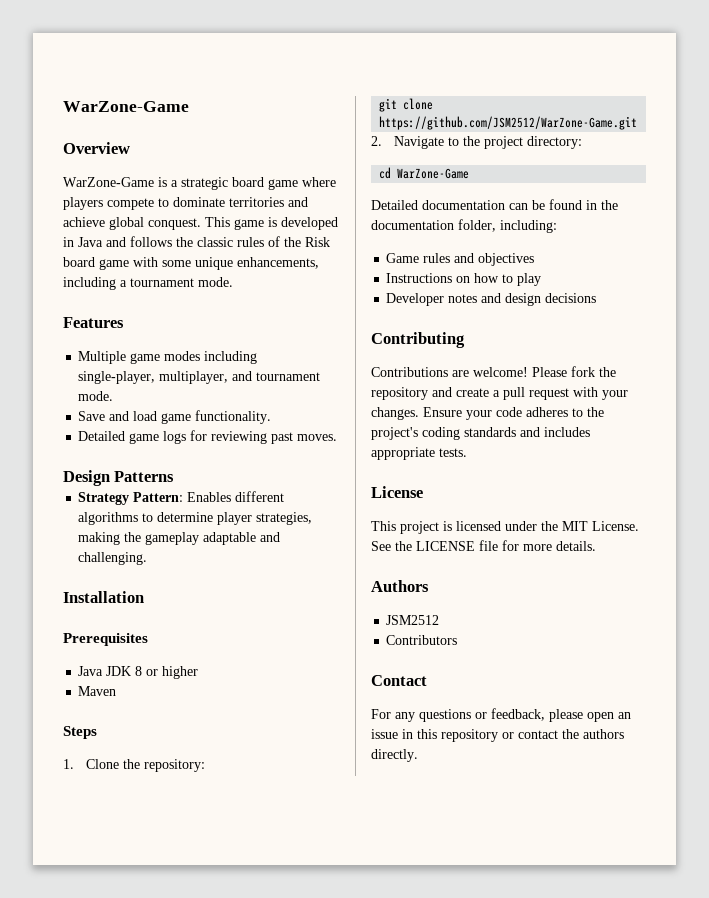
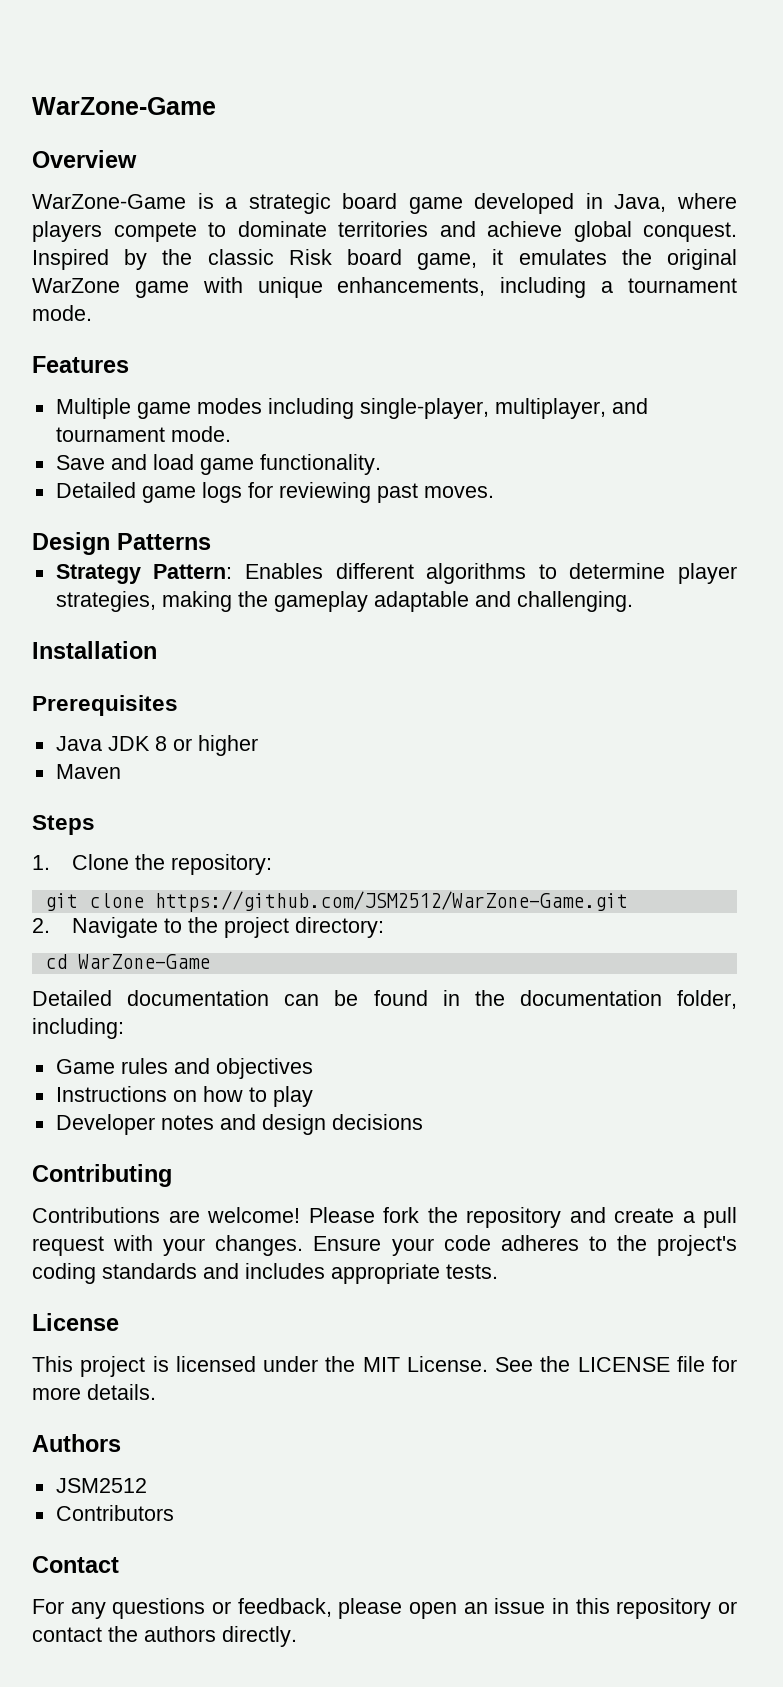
- WarZone-Game is a strategic board game where players compete to dominate territories and achieve global conquest.
+ WarZone-Game is a strategic board game developed in Java, where players compete to dominate territories and achieve global conquest.
- This game is developed in Java and follows the classic rules of the Risk board game with some unique enhancements, including a tournament mode.
+ Inspired by the classic Risk board game, it emulates the original WarZone game with unique enhancements, including a tournament mode.

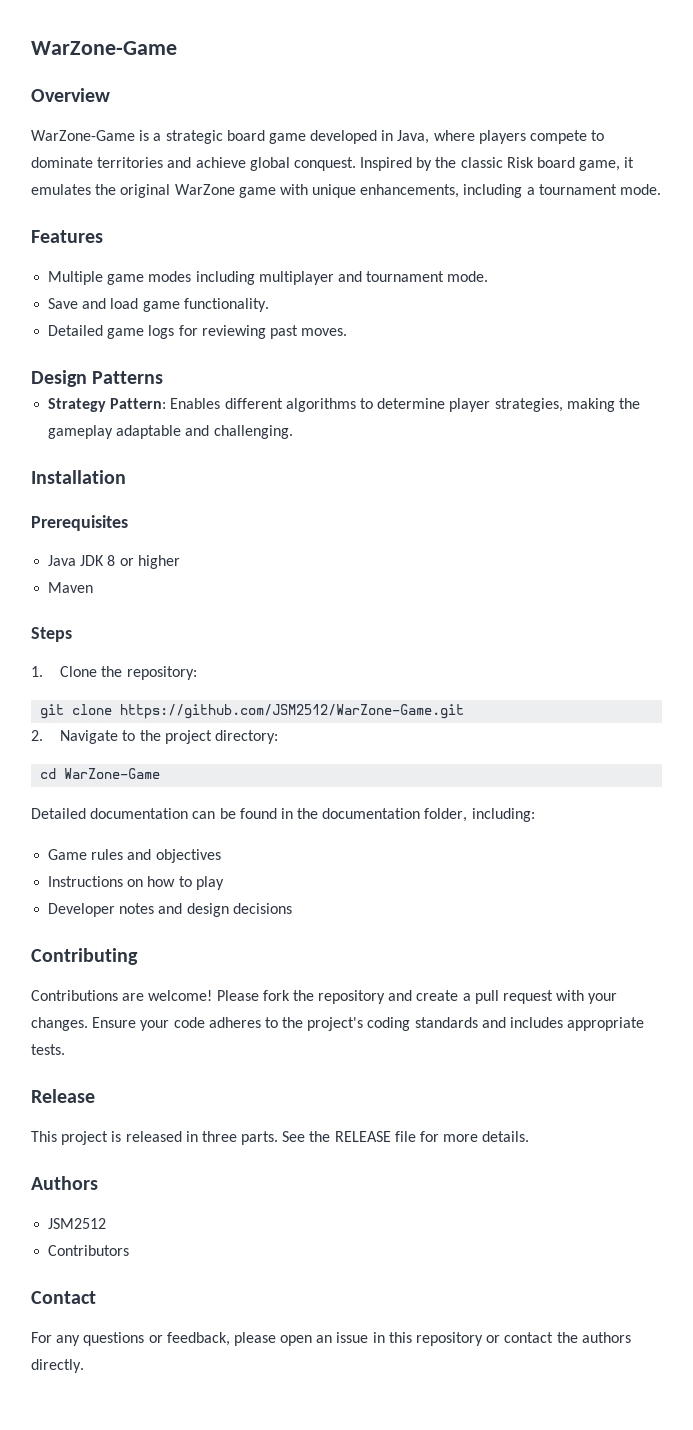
- Multiple game modes including single-player, multiplayer, and tournament mode.
+ Multiple game modes including multiplayer and tournament mode.
- License
+ Release
- This project is licensed under the MIT License.
+ This project is released in three parts.
- See the LICENSE file for more details.
+ See the RELEASE file for more details.

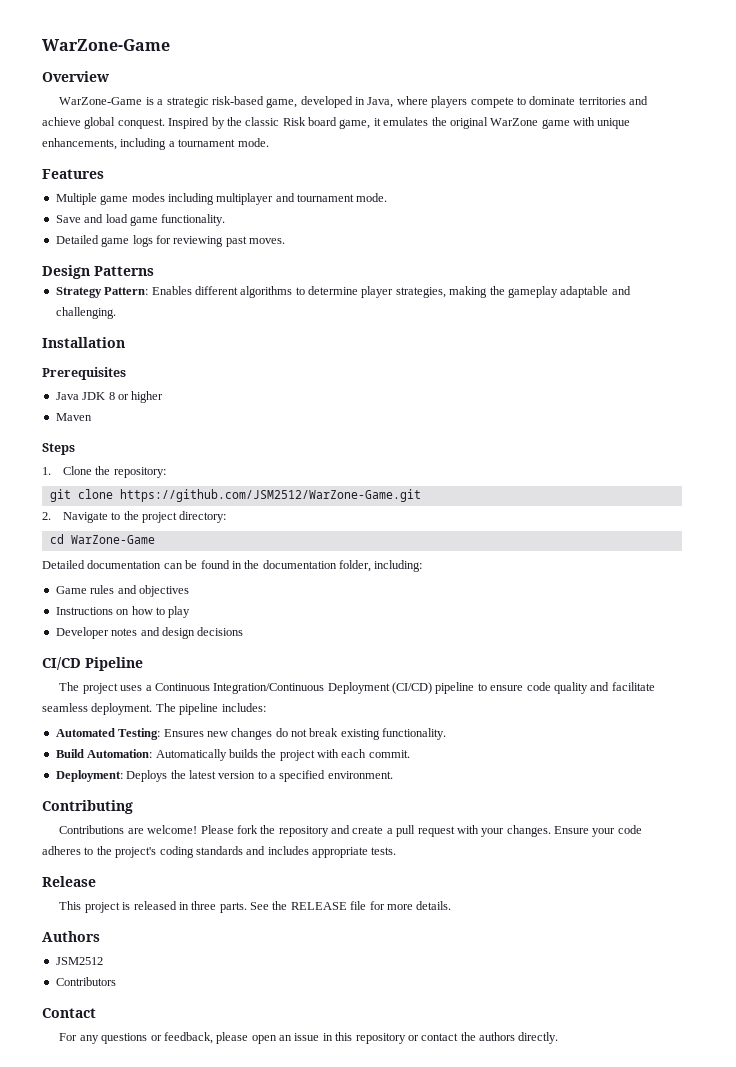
- WarZone-Game is a strategic board game developed in Java, where players compete to dominate territories and achieve global conquest.
+ WarZone-Game is a strategic risk-based game, developed in Java, where players compete to dominate territories and achieve global conquest.
+ CI/CD Pipeline
+ The project uses a Continuous Integration/Continuous Deployment (CI/CD) pipeline to ensure code quality and facilitate seamless deployment. The pipeline includes:
+ Automated Testing: Ensures new changes do not break existing functionality.
+ Build Automation: Automatically builds the project with each commit.
+ Deployment: Deploys the latest version to a specified environment.

